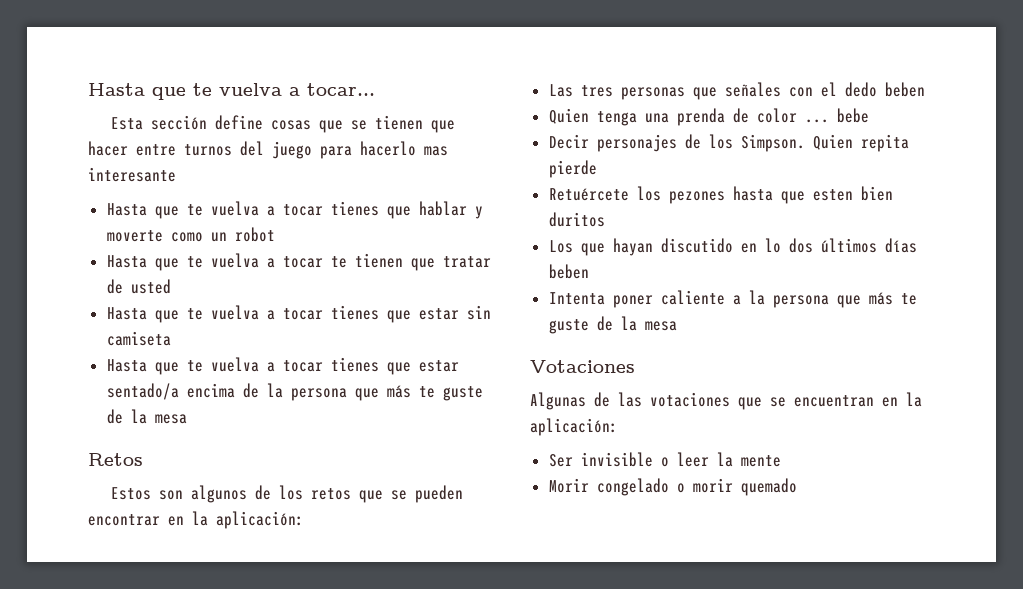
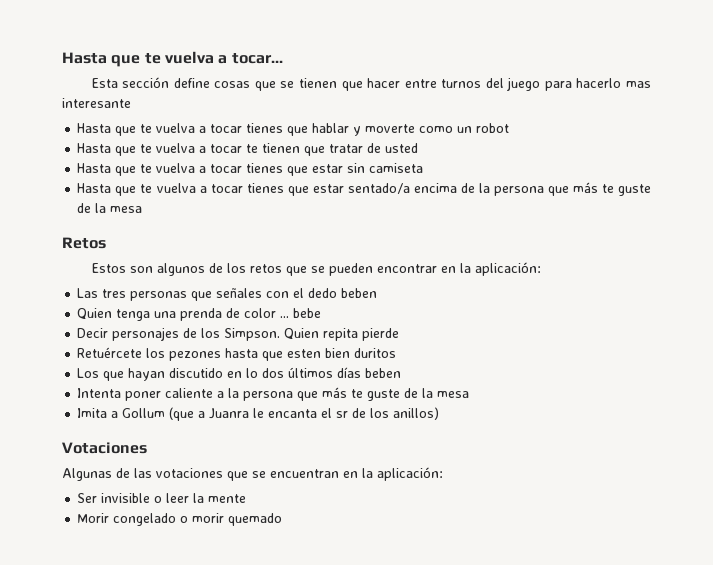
+ Imita a Gollum (que a Juanra le encanta el sr de los anillos)

